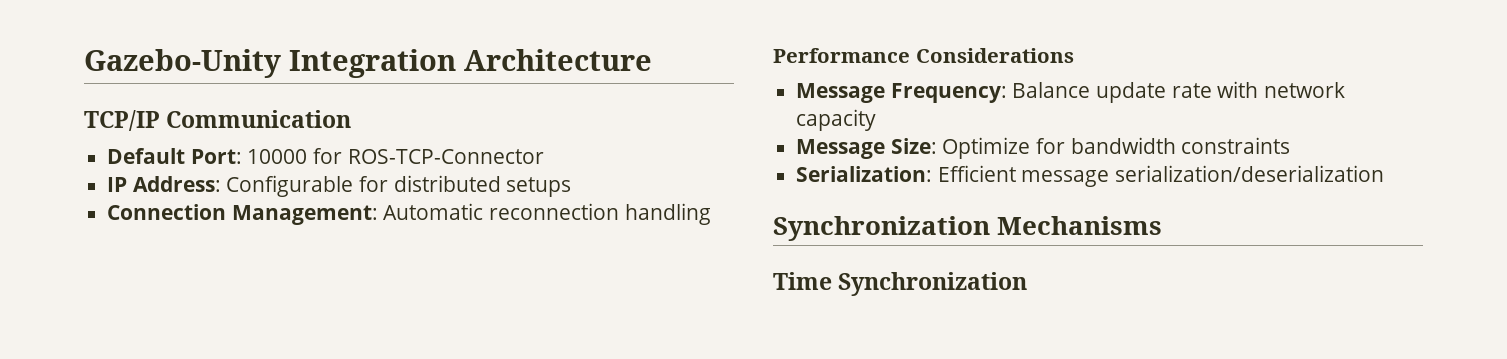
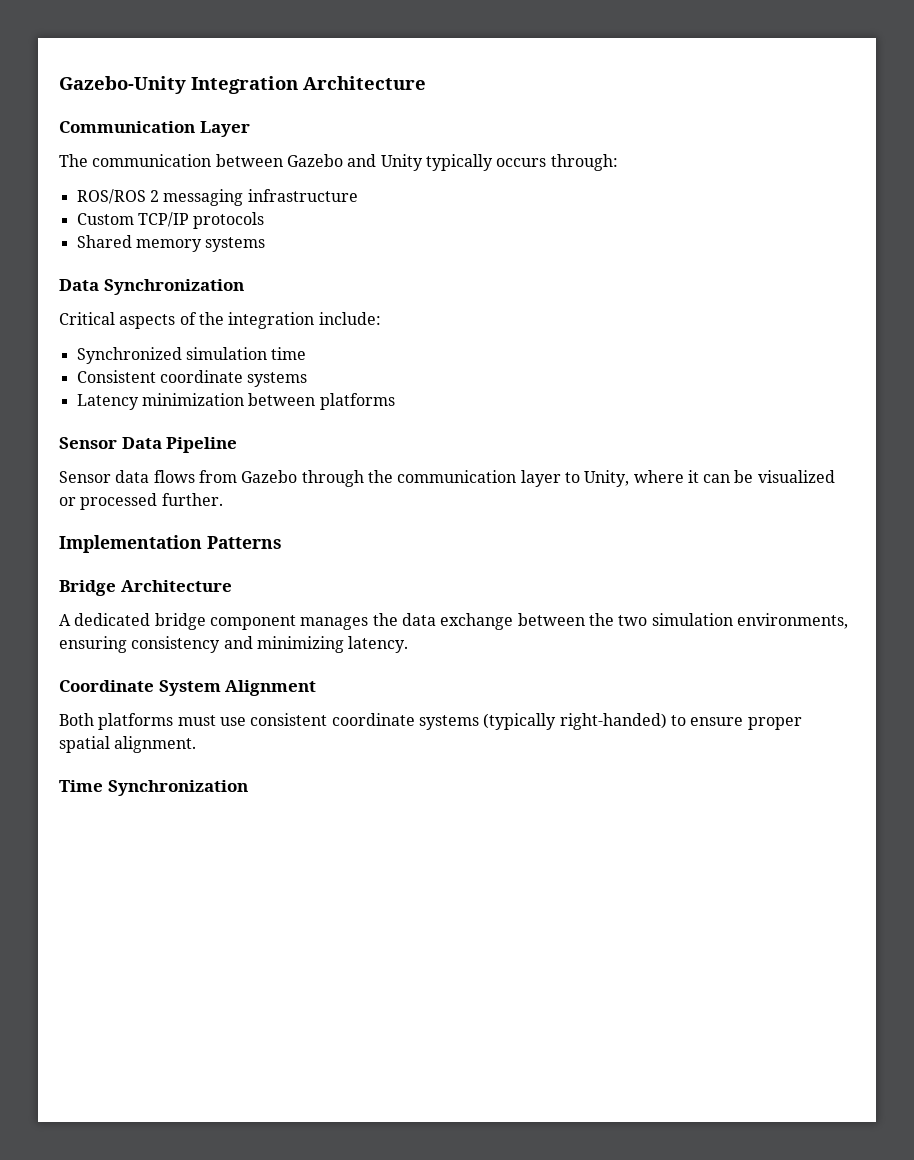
- TCP/IP Communication
- Default Port: 10000 for ROS-TCP-Connector
- IP Address: Configurable for distributed setups
- Connection Management: Automatic reconnection handling
- Performance Considerations
- Message Frequency: Balance update rate with network capacity
- Message Size: Optimize for bandwidth constraints
- Serialization: Efficient message serialization/deserialization
- Synchronization Mechanisms
+ Communication Layer
+ The communication between Gazebo and Unity typically occurs through:
+ ROS/ROS 2 messaging infrastructure
+ Custom TCP/IP protocols
+ Shared memory systems
+ Data Synchronization
+ Critical aspects of the integration include:
+ Synchronized simulation time
+ Consistent coordinate systems
+ Latency minimization between platforms
+ Sensor Data Pipeline
+ Sensor data flows from Gazebo through the communication layer to Unity, where it can be visualized or processed further.
+ Implementation Patterns
+ Bridge Architecture
+ A dedicated bridge component manages the data exchange between the two simulation environments, ensuring consistency and minimizing latency.
+ Coordinate System Alignment
+ Both platforms must use consistent coordinate systems (typically right-handed) to ensure proper spatial alignment.

